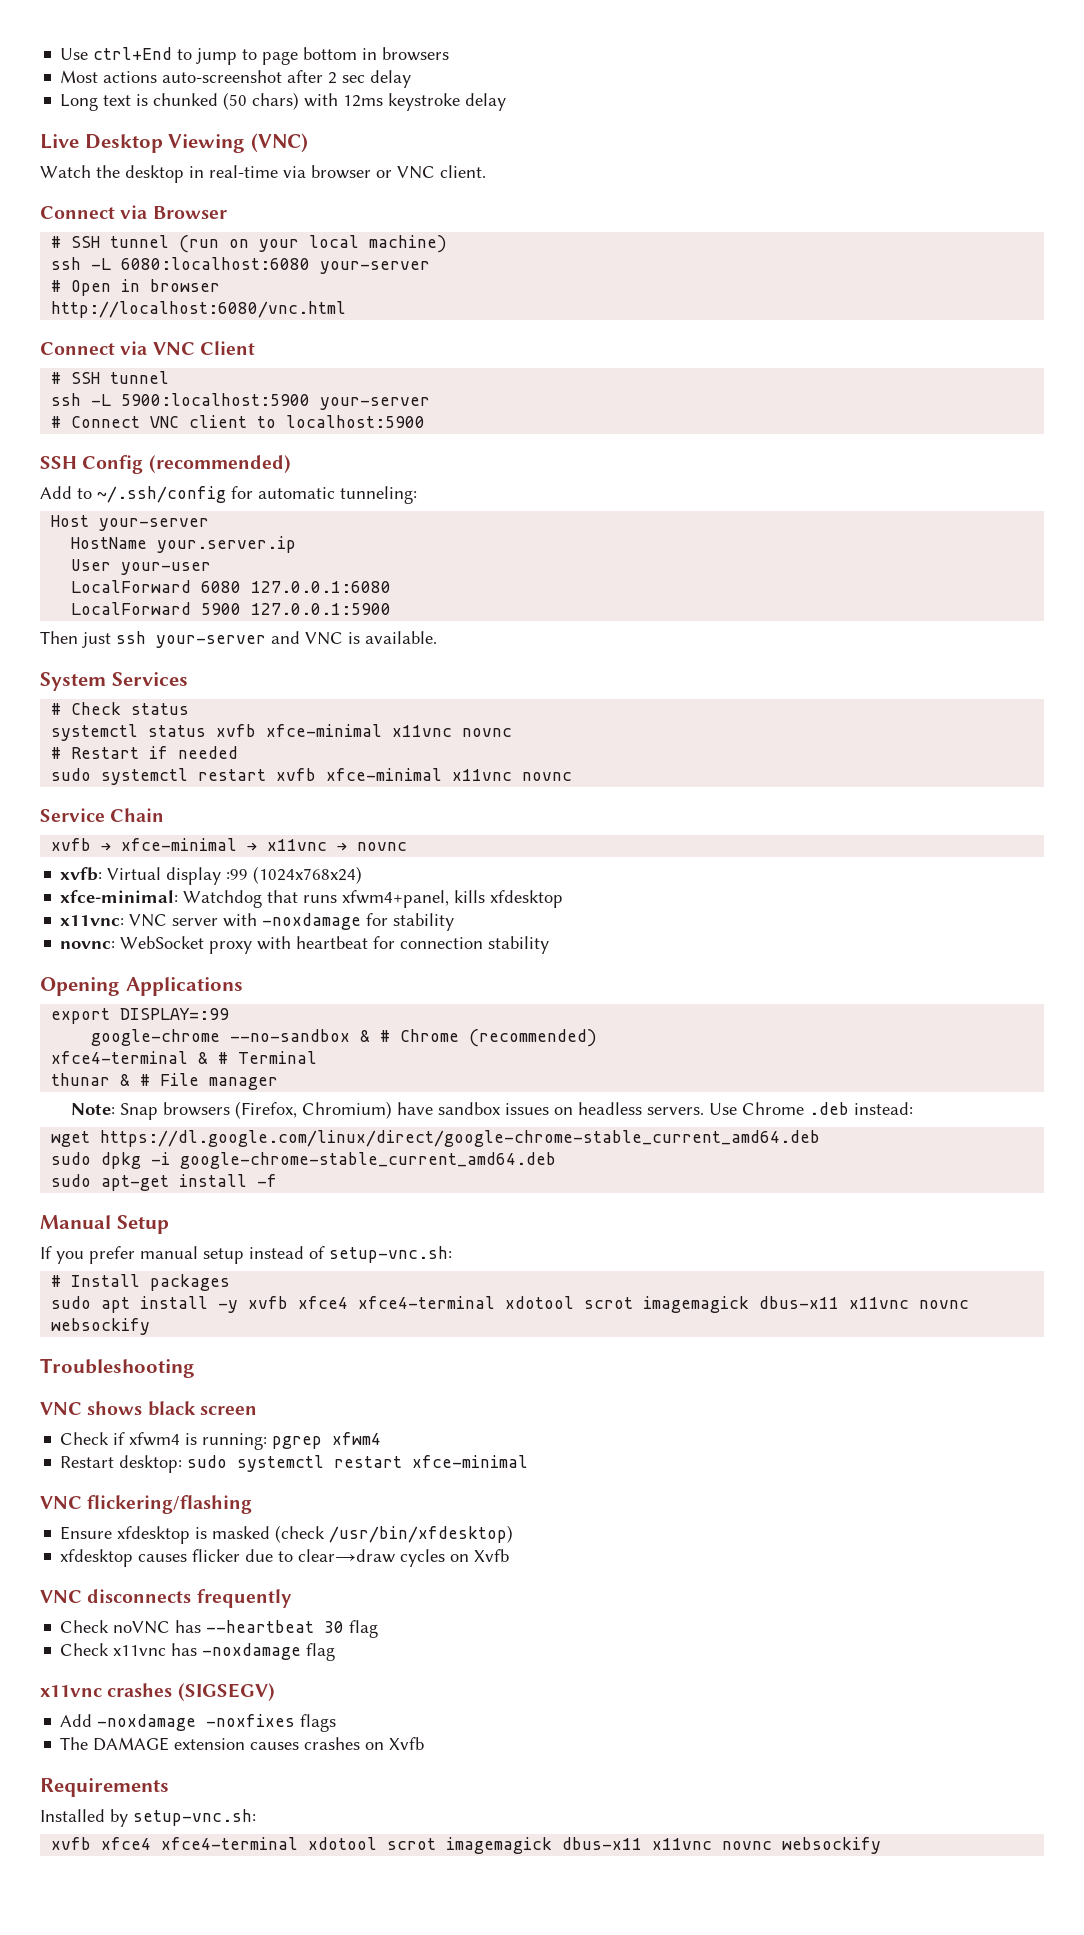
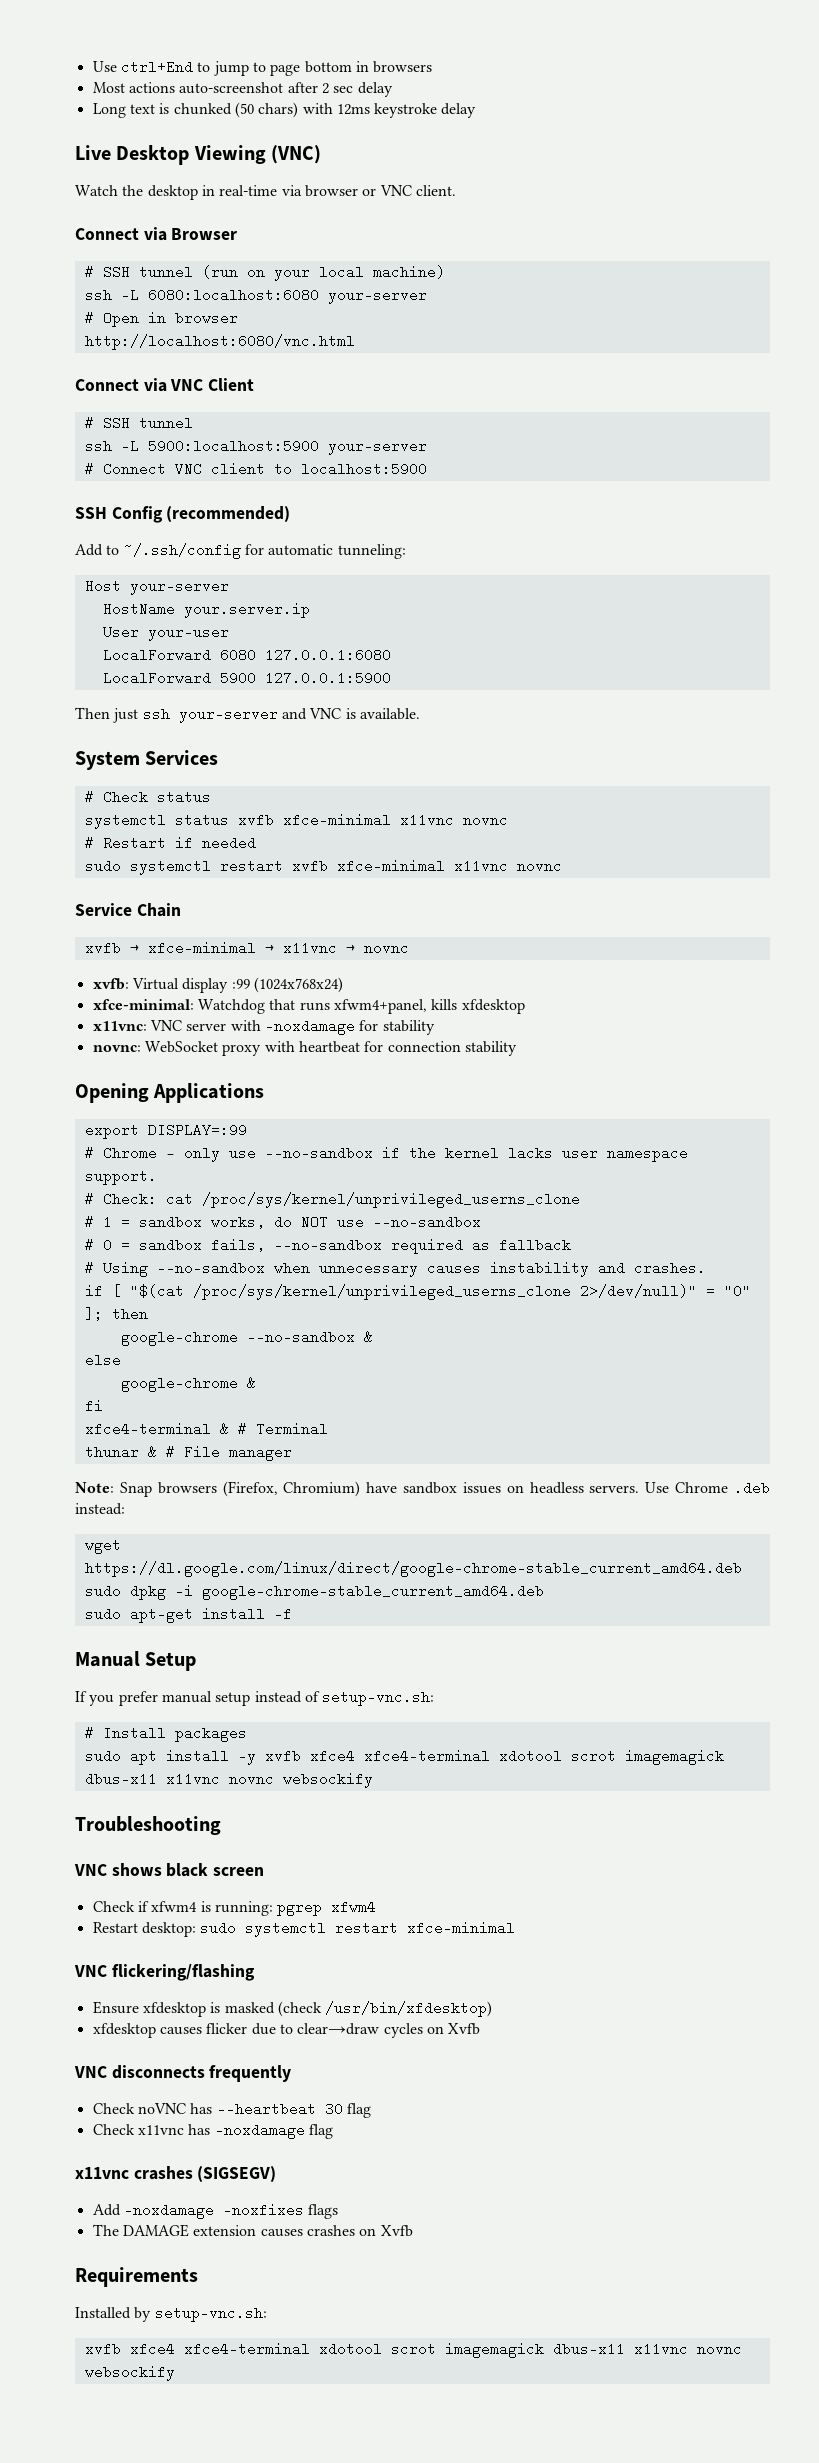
+ # Chrome — only use --no-sandbox if the kernel lacks user namespace support.
+ # Check: cat /proc/sys/kernel/unprivileged_userns_clone
+ # 1 = sandbox works, do NOT use --no-sandbox
+ # 0 = sandbox fails, --no-sandbox required as fallback
+ # Using --no-sandbox when unnecessary causes instability and crashes.
+ if [ "$(cat /proc/sys/kernel/unprivileged_userns_clone 2>/dev/null)" = "0" ]; then
- google-chrome --no-sandbox & # Chrome (recommended)
+ google-chrome --no-sandbox &
+ else
+ google-chrome &
+ fi

